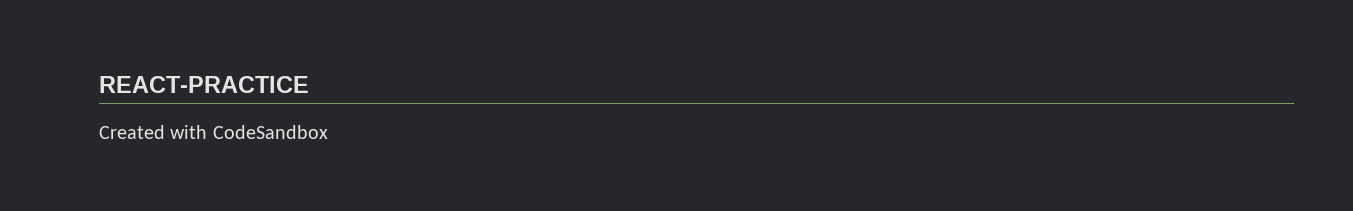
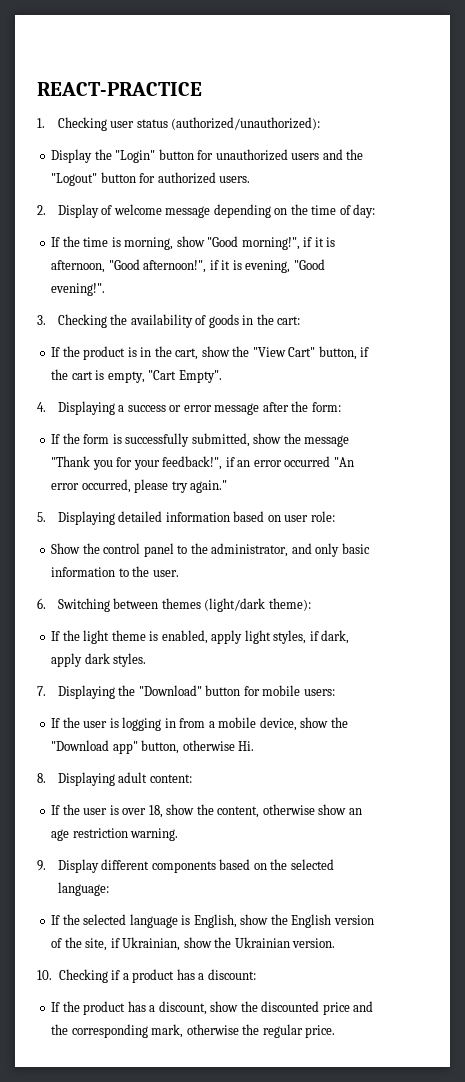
- Created with CodeSandbox
+ 1. Checking user status (authorized/unauthorized):
+ Display the "Login" button for unauthorized users and the "Logout" button for authorized users.
+ 2. Display of welcome message depending on the time of day:
+ If the time is morning, show "Good morning!", if it is afternoon, "Good afternoon!", if it is evening, "Good evening!".
+ 3. Checking the availability of goods in the cart:
+ If the product is in the cart, show the "View Cart" button, if the cart is empty, "Cart Empty".
+ 4. Displaying a success or error message after the form:
+ If the form is successfully submitted, show the message "Thank you for your feedback!", if an error occurred "An error occurred, please try again."
+ 5. Displaying detailed information based on user role:
+ Show the control panel to the administrator, and only basic information to the user.
+ 6. Switching between themes (light/dark theme):
+ If the light theme is enabled, apply light styles, if dark, apply dark styles.
+ 7. Displaying the "Download" button for mobile users:
+ If the user is logging in from a mobile device, show the "Download app" button, otherwise Hi.
+ 8. Displaying adult content:
+ If the user is over 18, show the content, otherwise show an age restriction warning.
+ 9. Display different components based on the selected language:
+ If the selected language is English, show the English version of the site, if Ukrainian, show the Ukrainian version.
+ 10. Checking if a product has a discount:
+ If the product has a discount, show the discounted price and the corresponding mark, otherwise the regular price.

